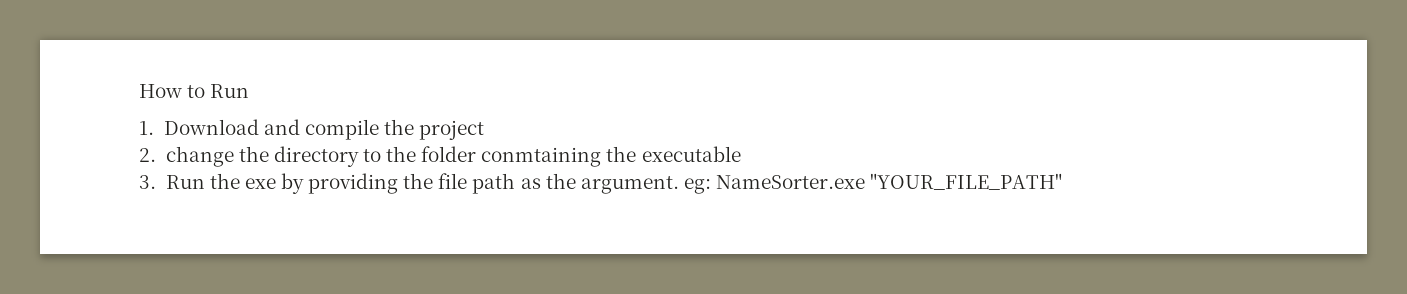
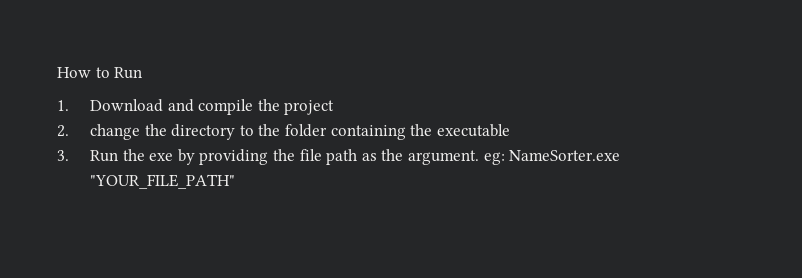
- 2. change the directory to the folder conmtaining the executable
+ 2. change the directory to the folder containing the executable

